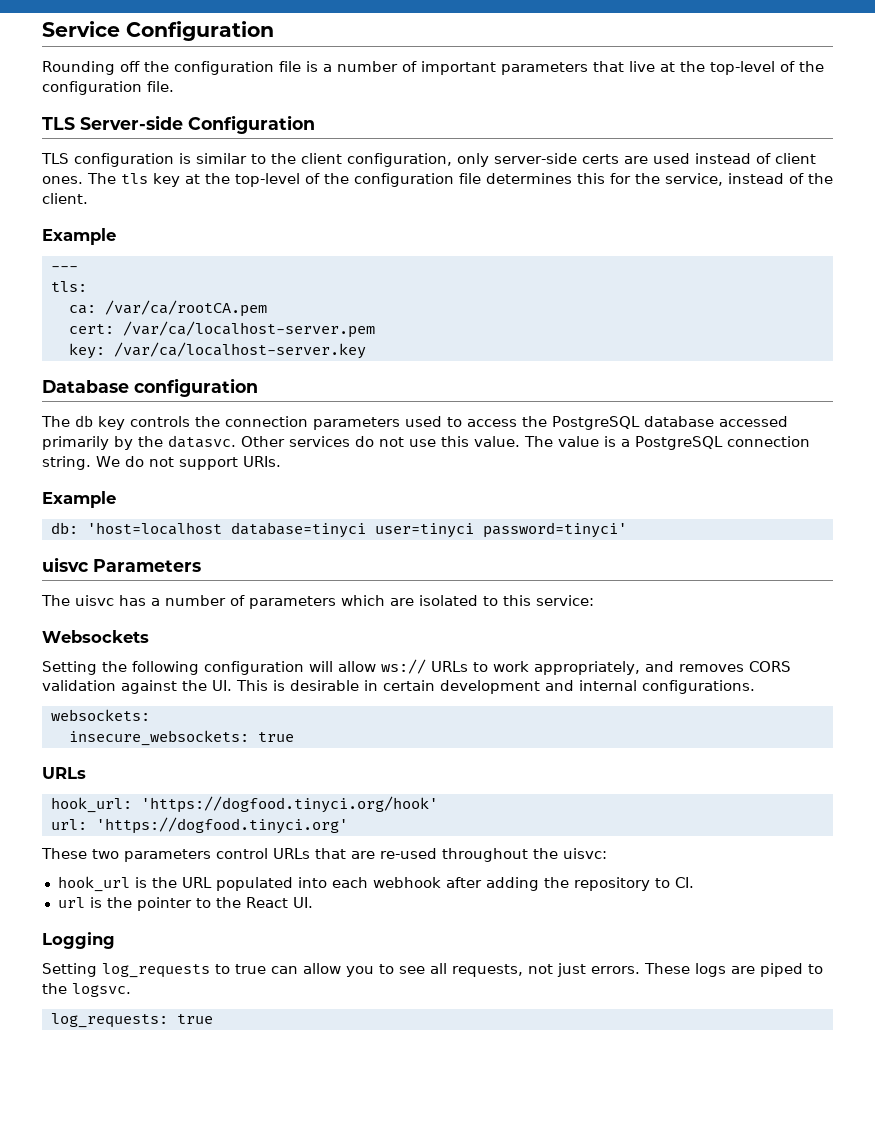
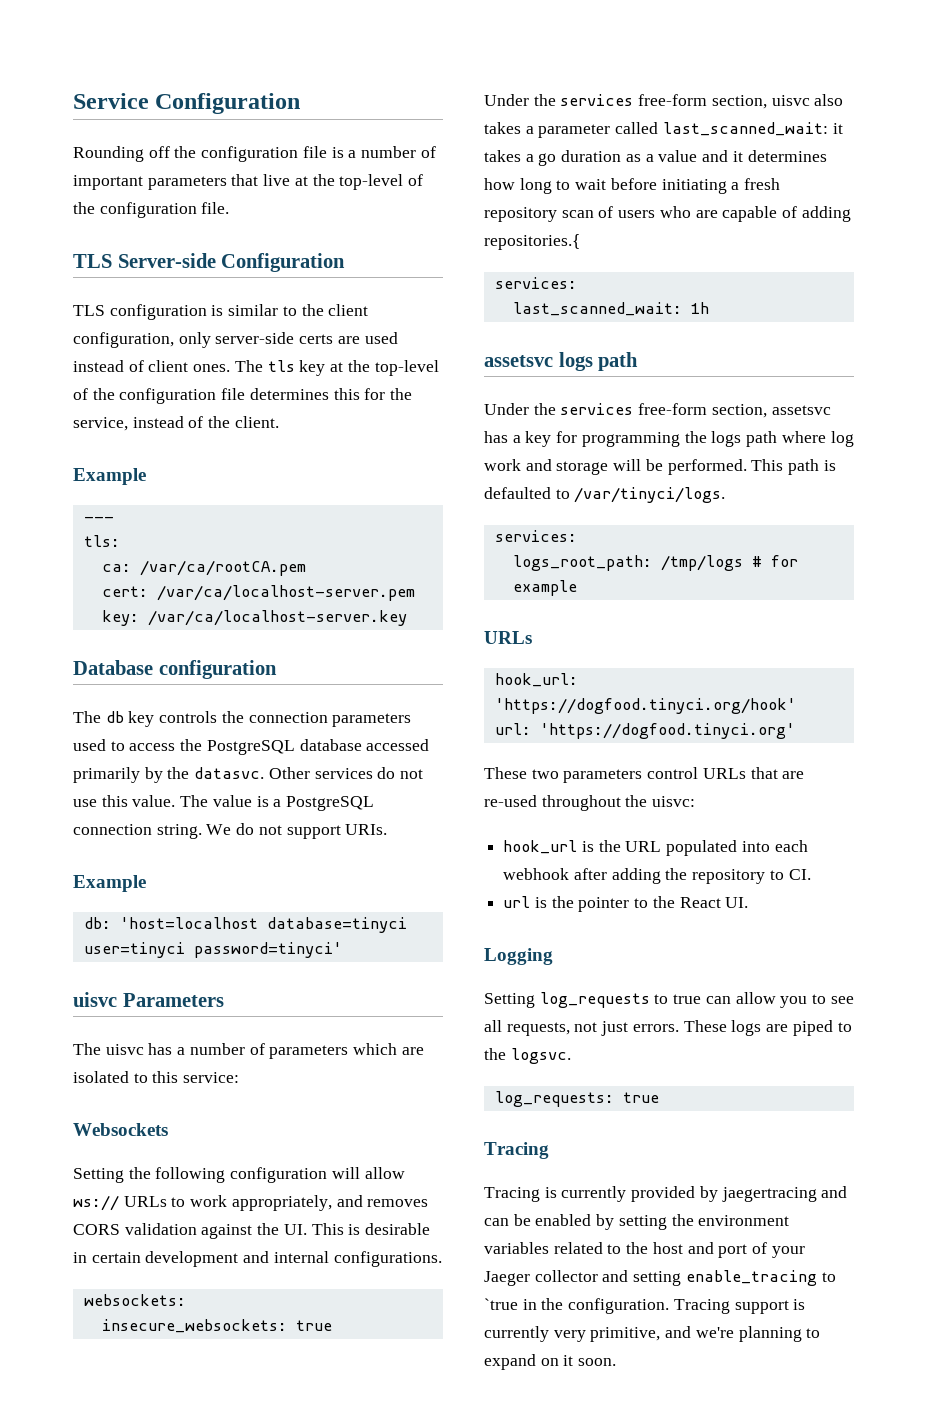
+ Under the services free-form section, uisvc also takes a parameter called last_scanned_wait: it takes a go duration as a value and it determines how long to wait before initiating a fresh repository scan of users who are capable of adding repositories.{
+ services:
+ last_scanned_wait: 1h
+ assetsvc logs path
+ Under the services free-form section, assetsvc has a key for programming the logs path where log work and storage will be performed. This path is defaulted to /var/tinyci/logs.
+ services:
+ logs_root_path: /tmp/logs # for example
  log_requests: true
+ Tracing
+ Tracing is currently provided by jaegertracing and can be enabled by setting the environment variables related to the host and port of your Jaeger collector and setting enable_tracing to `true in the configuration. Tracing support is currently very primitive, and we're planning to expand on it soon.

